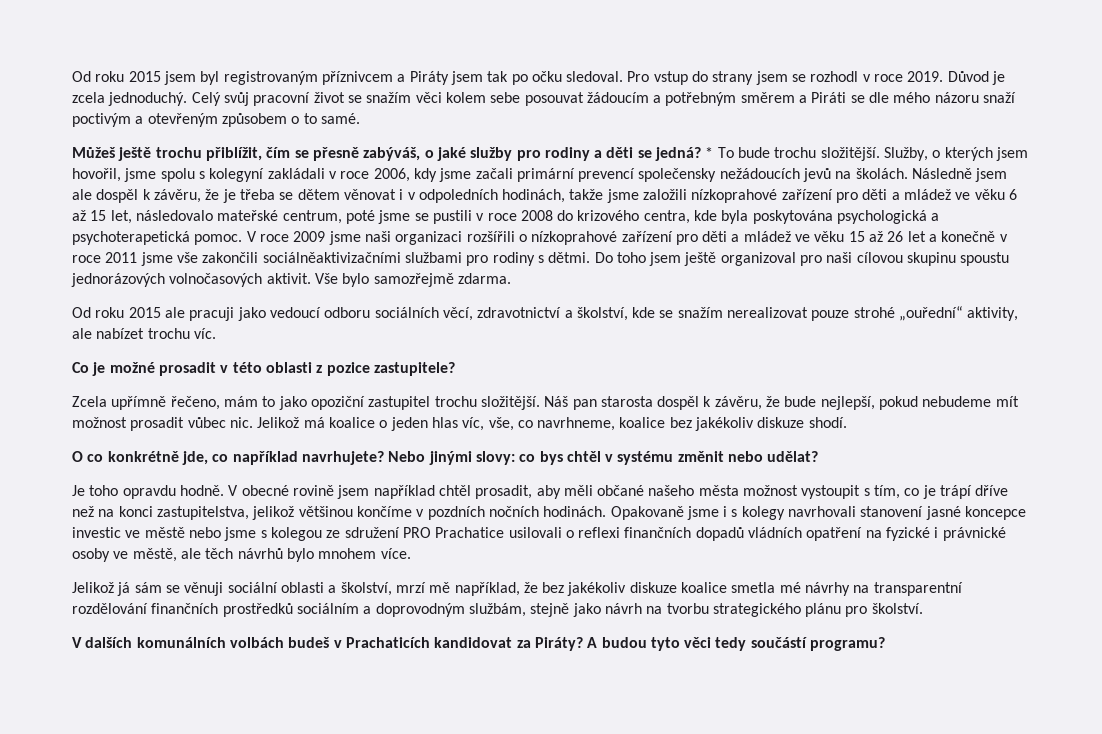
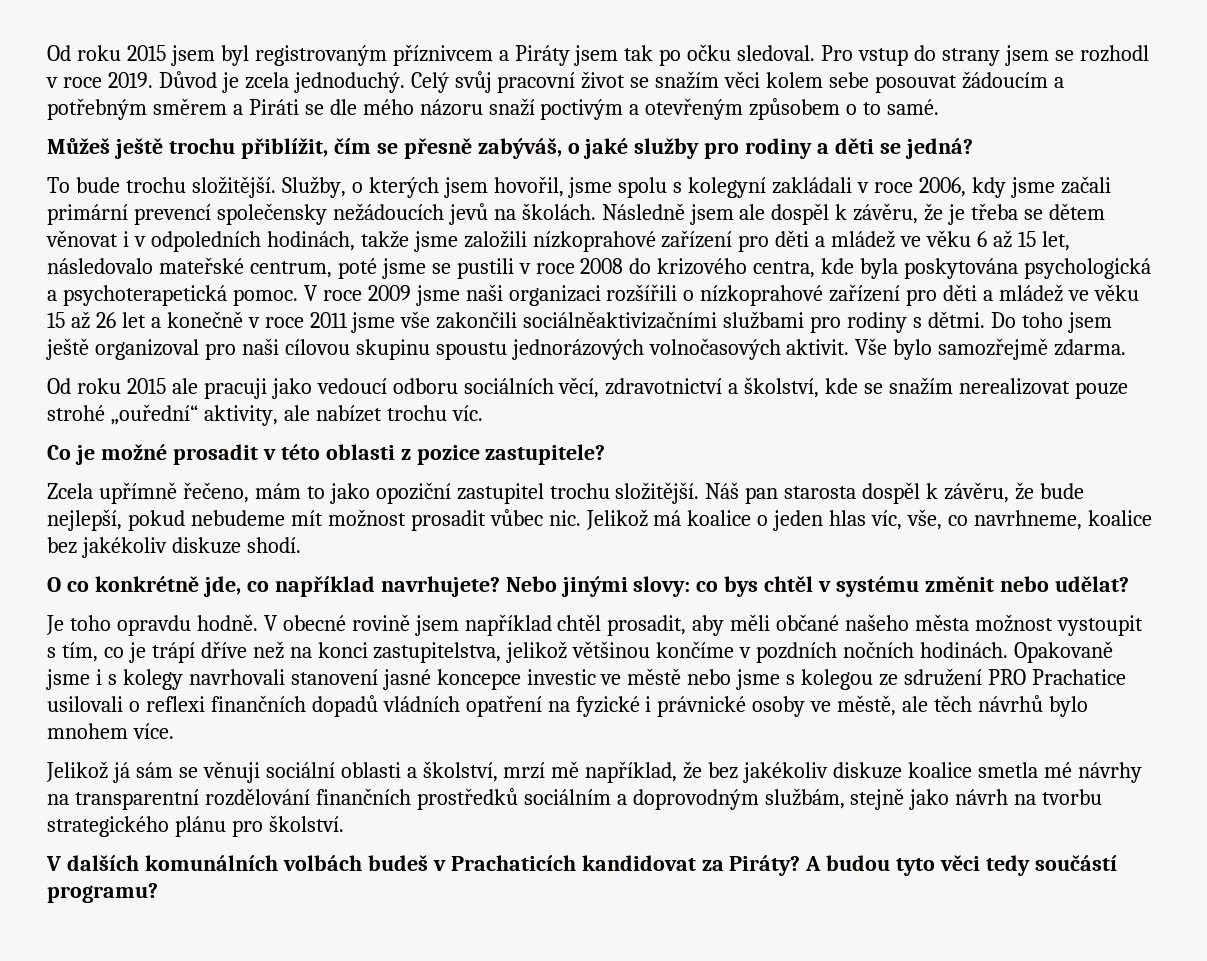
- Můžeš ještě trochu přiblížit, čím se přesně zabýváš, o jaké služby pro rodiny a děti se jedná? * To bude trochu složitější.
+ Můžeš ještě trochu přiblížit, čím se přesně zabýváš, o jaké služby pro rodiny a děti se jedná?
+ To bude trochu složitější.

